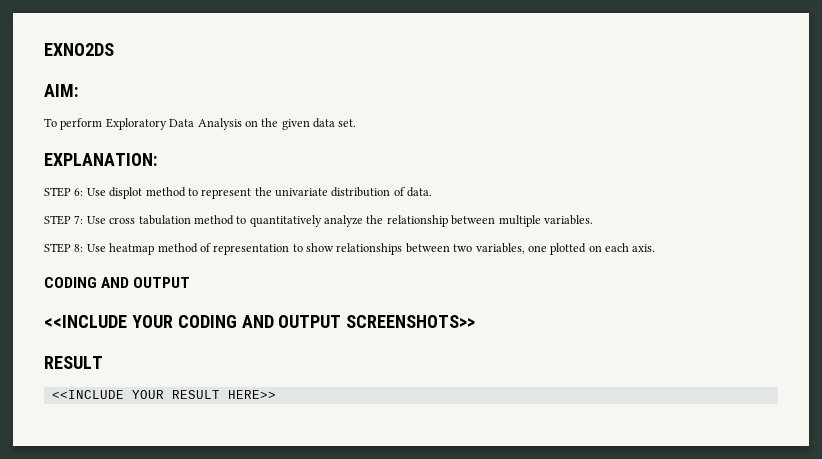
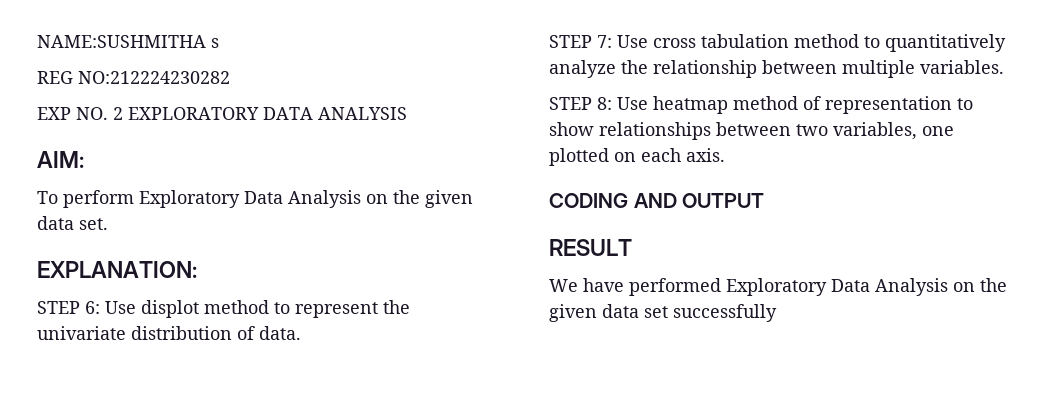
- EXNO2DS
+ NAME:SUSHMITHA s
+ REG NO:212224230282
+ EXP NO. 2 EXPLORATORY DATA ANALYSIS
- <<INCLUDE YOUR CODING AND OUTPUT SCREENSHOTS>>
  RESULT
- <<INCLUDE YOUR RESULT HERE>>
+ We have performed Exploratory Data Analysis on the given data set successfully

